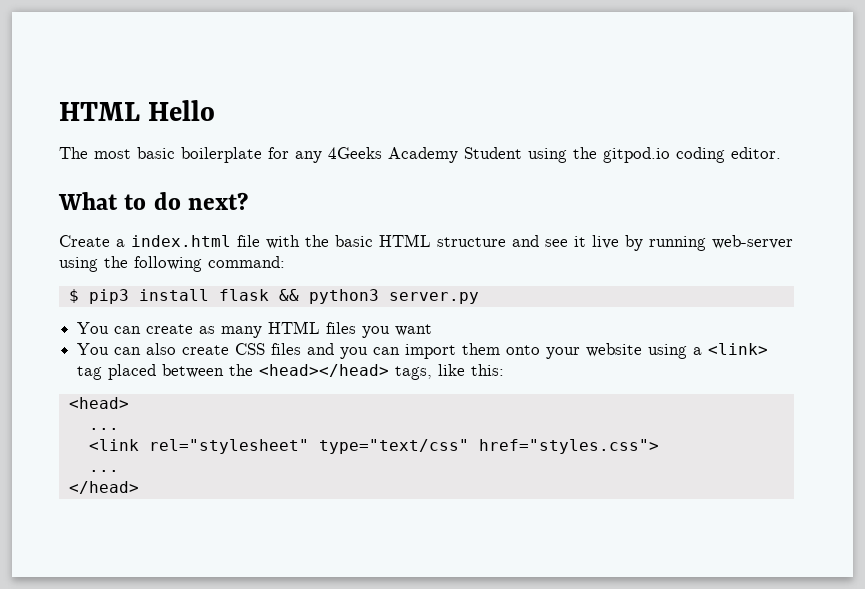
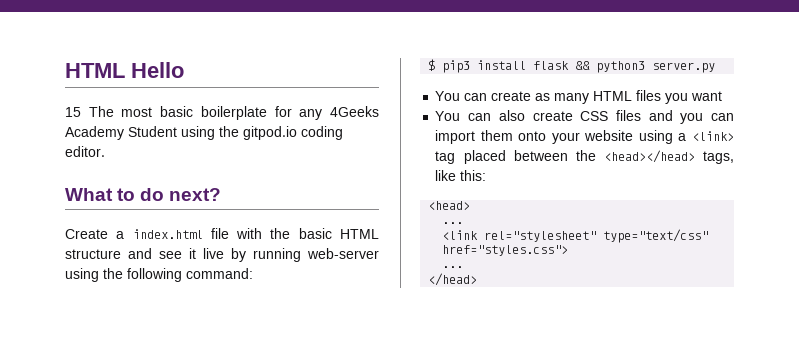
- The most basic boilerplate for any 4Geeks Academy Student using the gitpod.io coding editor.
+ 15 The most basic boilerplate for any 4Geeks Academy Student using the gitpod.io coding editor.

